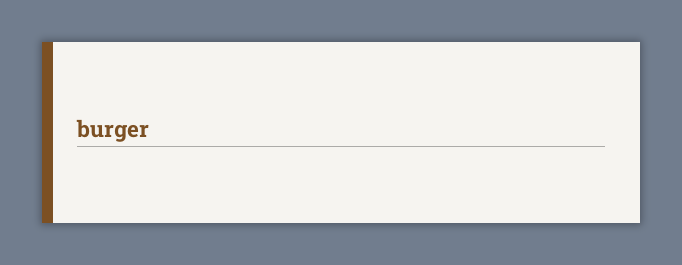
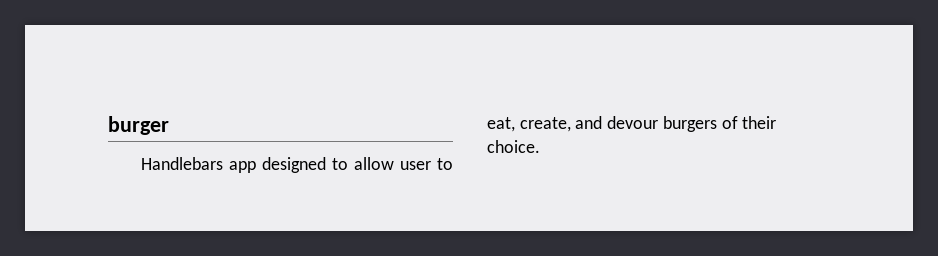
+ Handlebars app designed to allow user to eat, create, and devour burgers of their choice.

